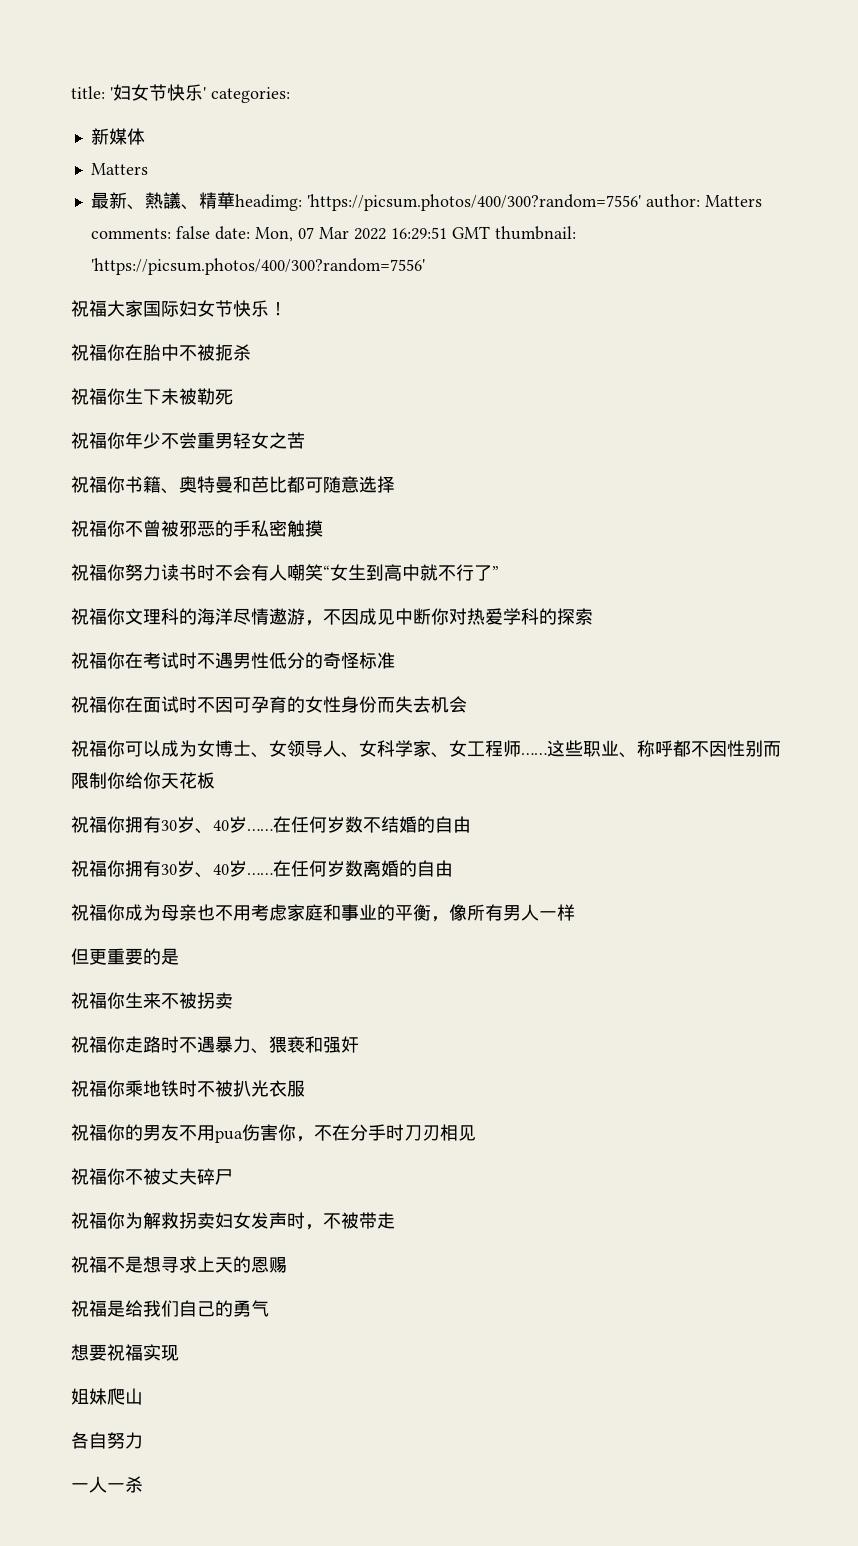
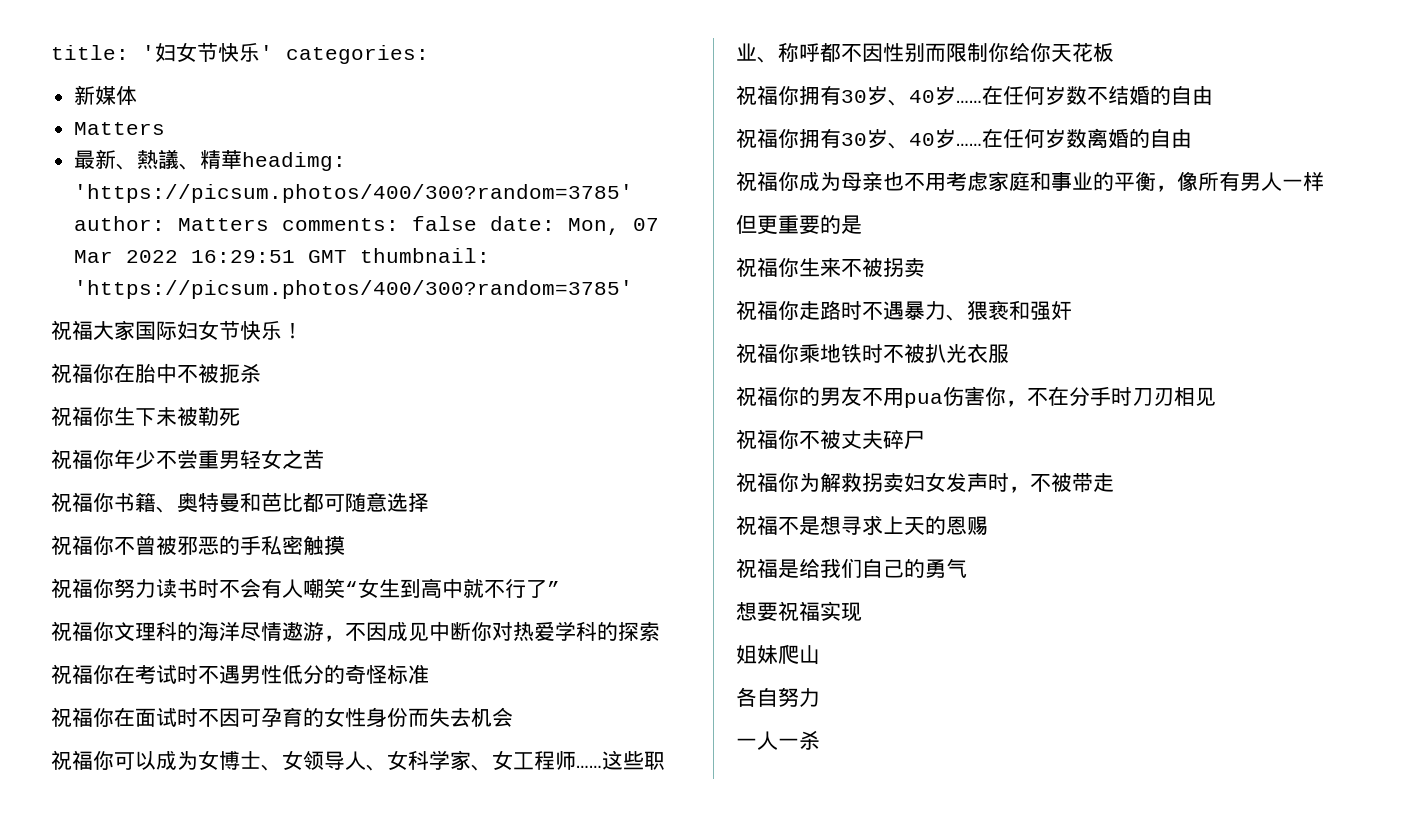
- 最新、熱議、精華headimg: 'https://picsum.photos/400/300?random=7556' author: Matters comments: false date: Mon, 07 Mar 2022 16:29:51 GMT thumbnail: 'https://picsum.photos/400/300?random=7556'
+ 最新、熱議、精華headimg: 'https://picsum.photos/400/300?random=3785' author: Matters comments: false date: Mon, 07 Mar 2022 16:29:51 GMT thumbnail: 'https://picsum.photos/400/300?random=3785'

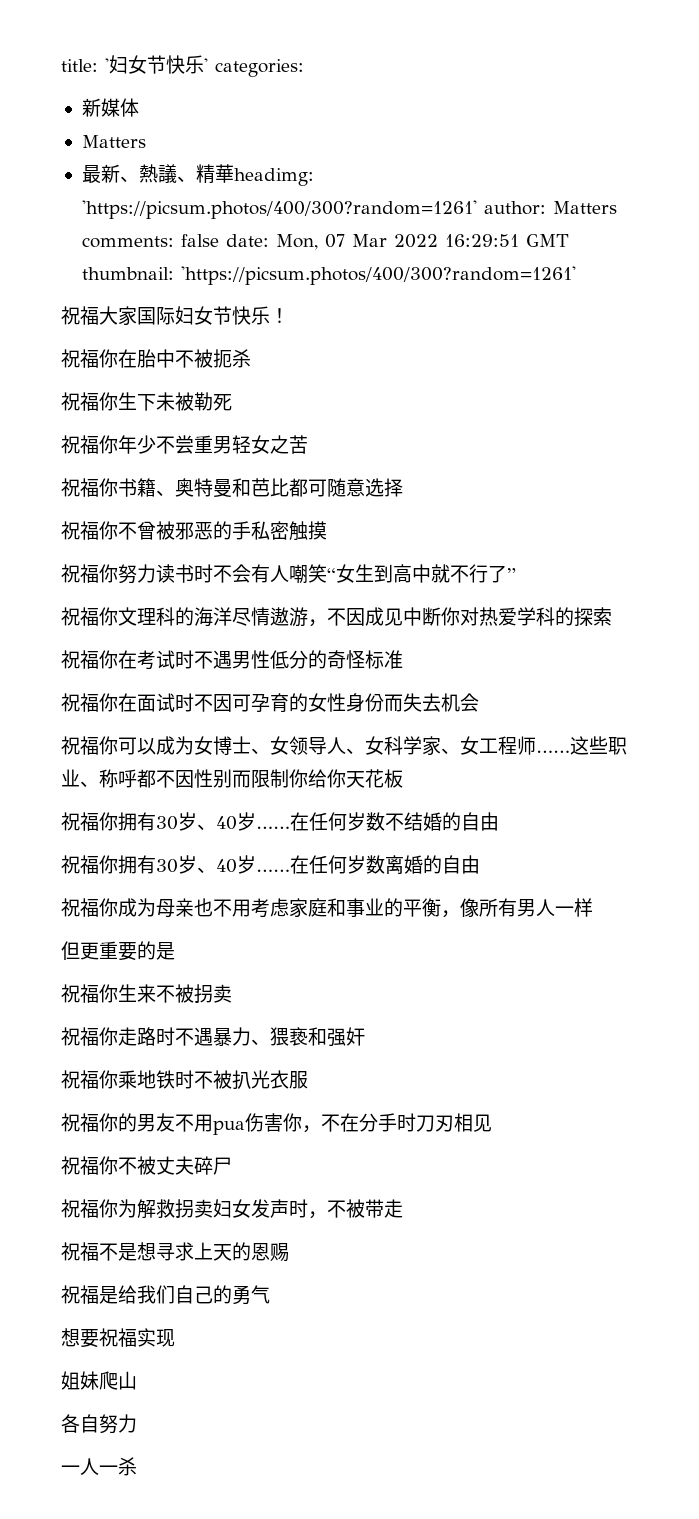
- 最新、熱議、精華headimg: 'https://picsum.photos/400/300?random=3785' author: Matters comments: false date: Mon, 07 Mar 2022 16:29:51 GMT thumbnail: 'https://picsum.photos/400/300?random=3785'
+ 最新、熱議、精華headimg: 'https://picsum.photos/400/300?random=1261' author: Matters comments: false date: Mon, 07 Mar 2022 16:29:51 GMT thumbnail: 'https://picsum.photos/400/300?random=1261'

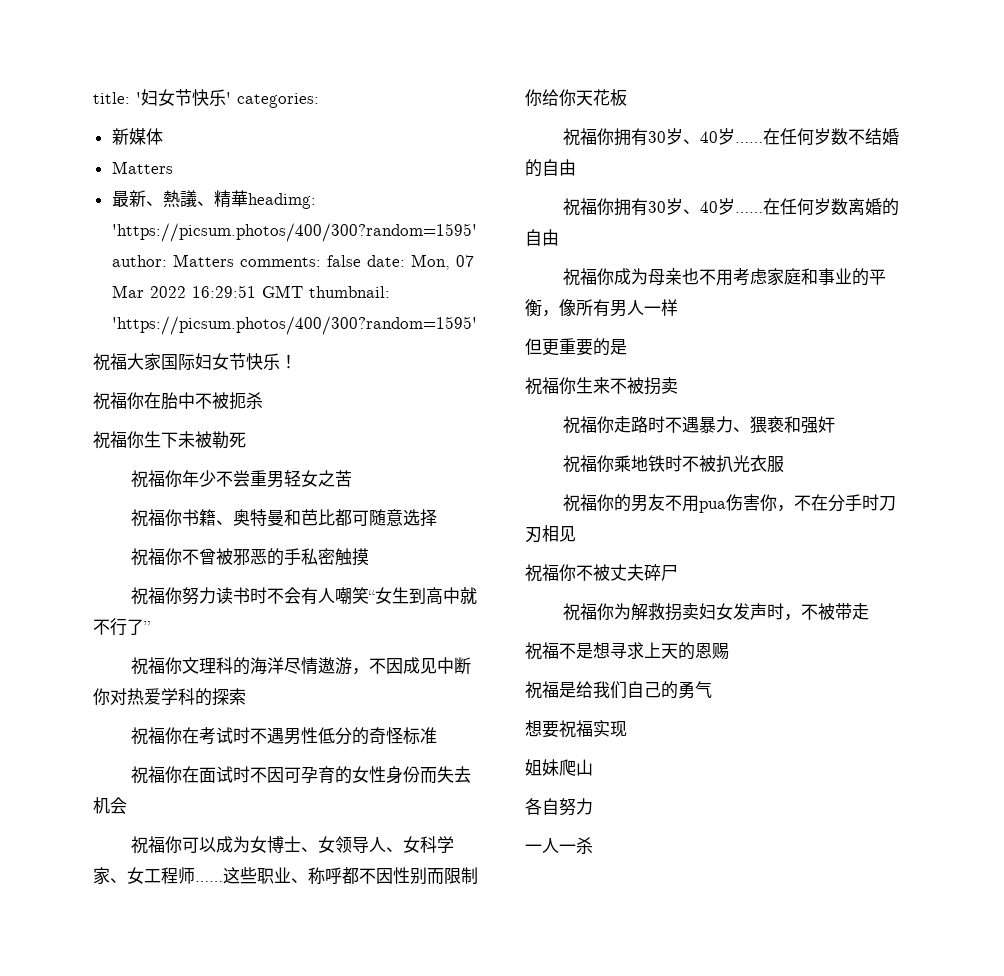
- 最新、熱議、精華headimg: 'https://picsum.photos/400/300?random=1261' author: Matters comments: false date: Mon, 07 Mar 2022 16:29:51 GMT thumbnail: 'https://picsum.photos/400/300?random=1261'
+ 最新、熱議、精華headimg: 'https://picsum.photos/400/300?random=1595' author: Matters comments: false date: Mon, 07 Mar 2022 16:29:51 GMT thumbnail: 'https://picsum.photos/400/300?random=1595'

